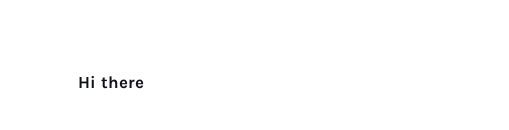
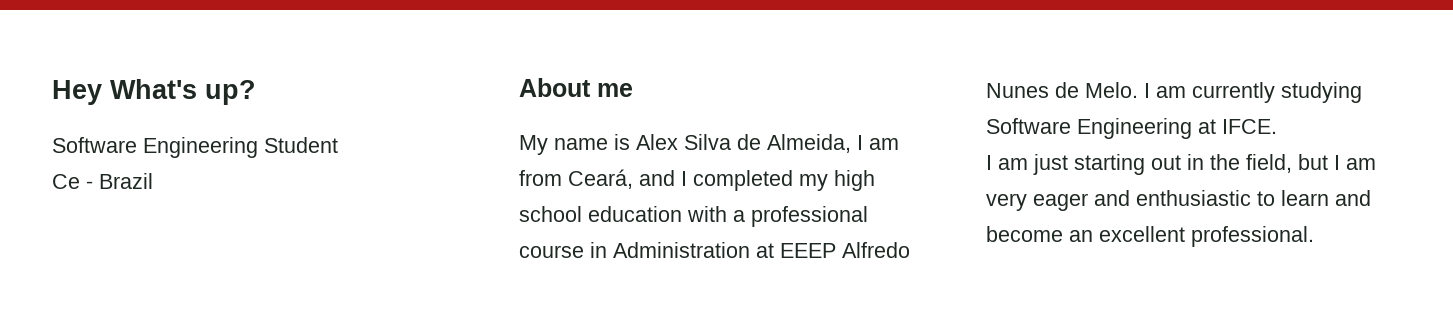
- Hi there
+ Hey What's up?
+ Software Engineering Student
+ Ce - Brazil
+ About me
+ My name is Alex Silva de Almeida, I am from Ceará, and I completed my high school education with a professional course in Administration at EEEP Alfredo Nunes de Melo. I am currently studying Software Engineering at IFCE.
+ I am just starting out in the field, but I am very eager and enthusiastic to learn and become an excellent professional.

